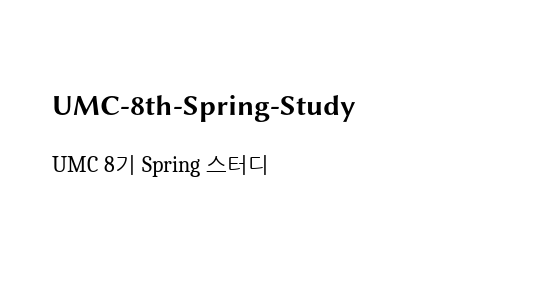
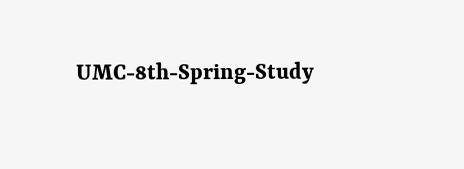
- UMC 8기 Spring 스터디

